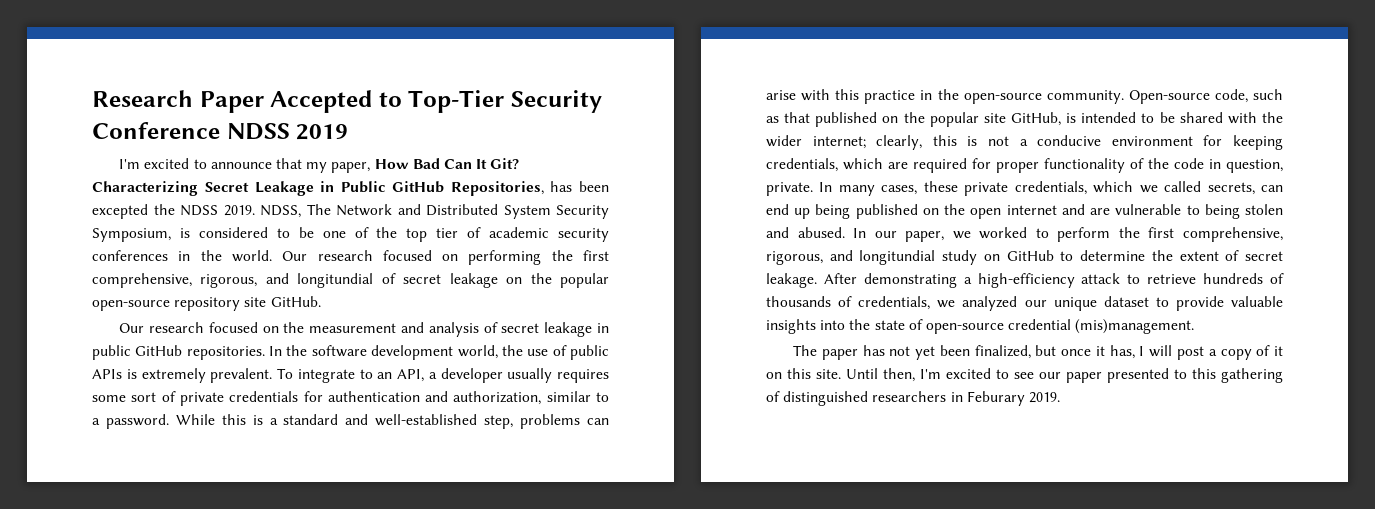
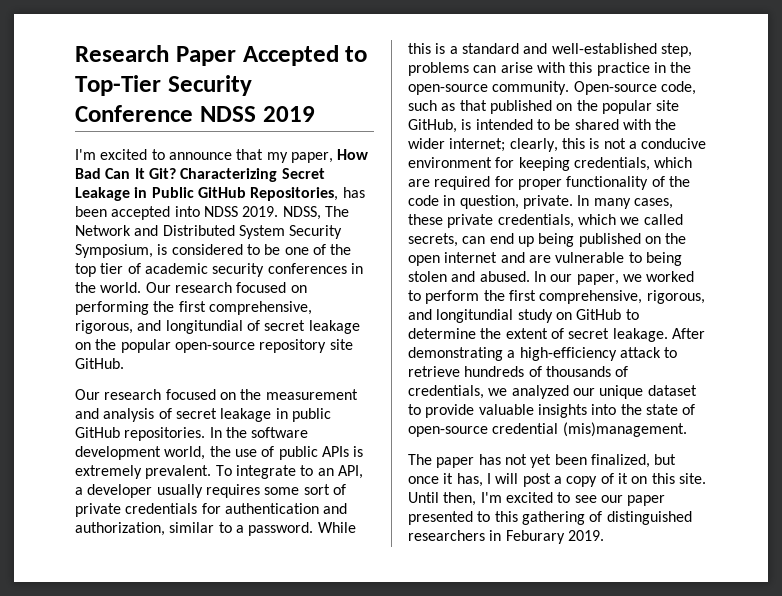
- Characterizing Secret Leakage in Public GitHub Repositories, has been excepted the NDSS 2019.
+ Characterizing Secret Leakage in Public GitHub Repositories, has been accepted into NDSS 2019.

